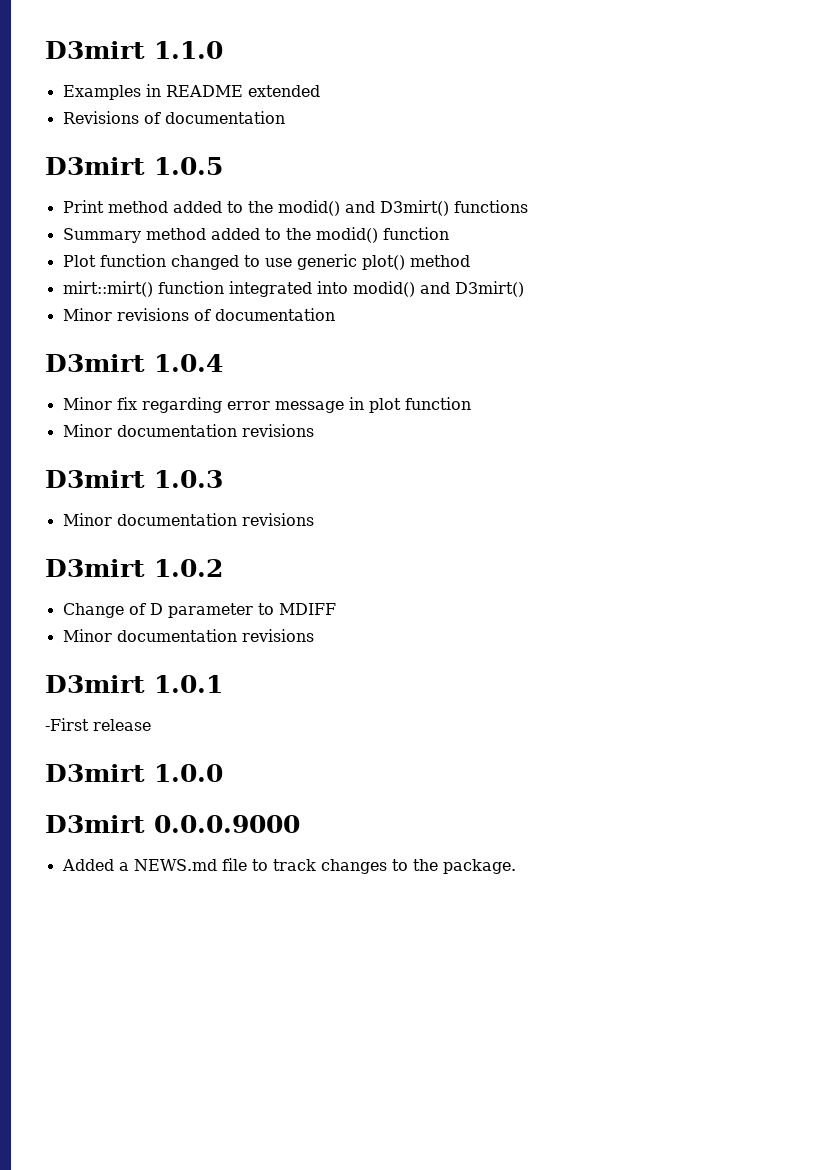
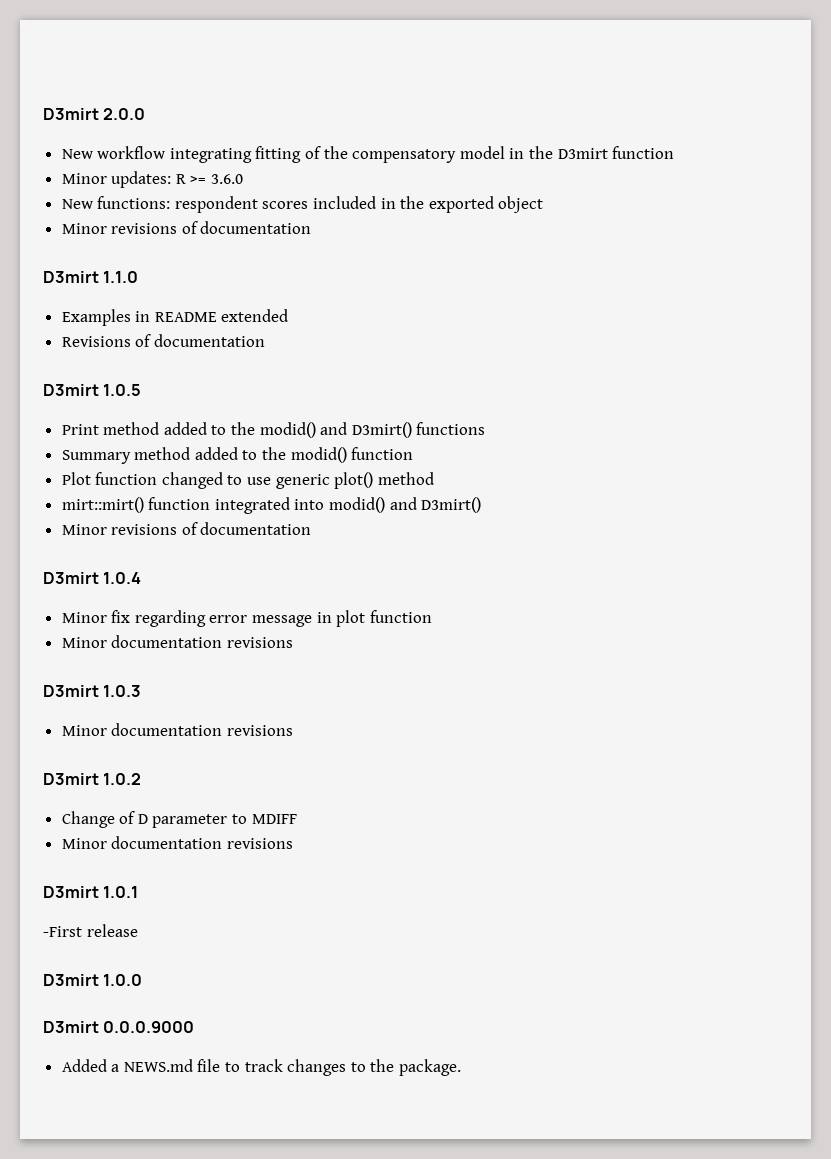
+ D3mirt 2.0.0
+ New workflow integrating fitting of the compensatory model in the D3mirt function
+ Minor updates: R >= 3.6.0
+ New functions: respondent scores included in the exported object
+ Minor revisions of documentation

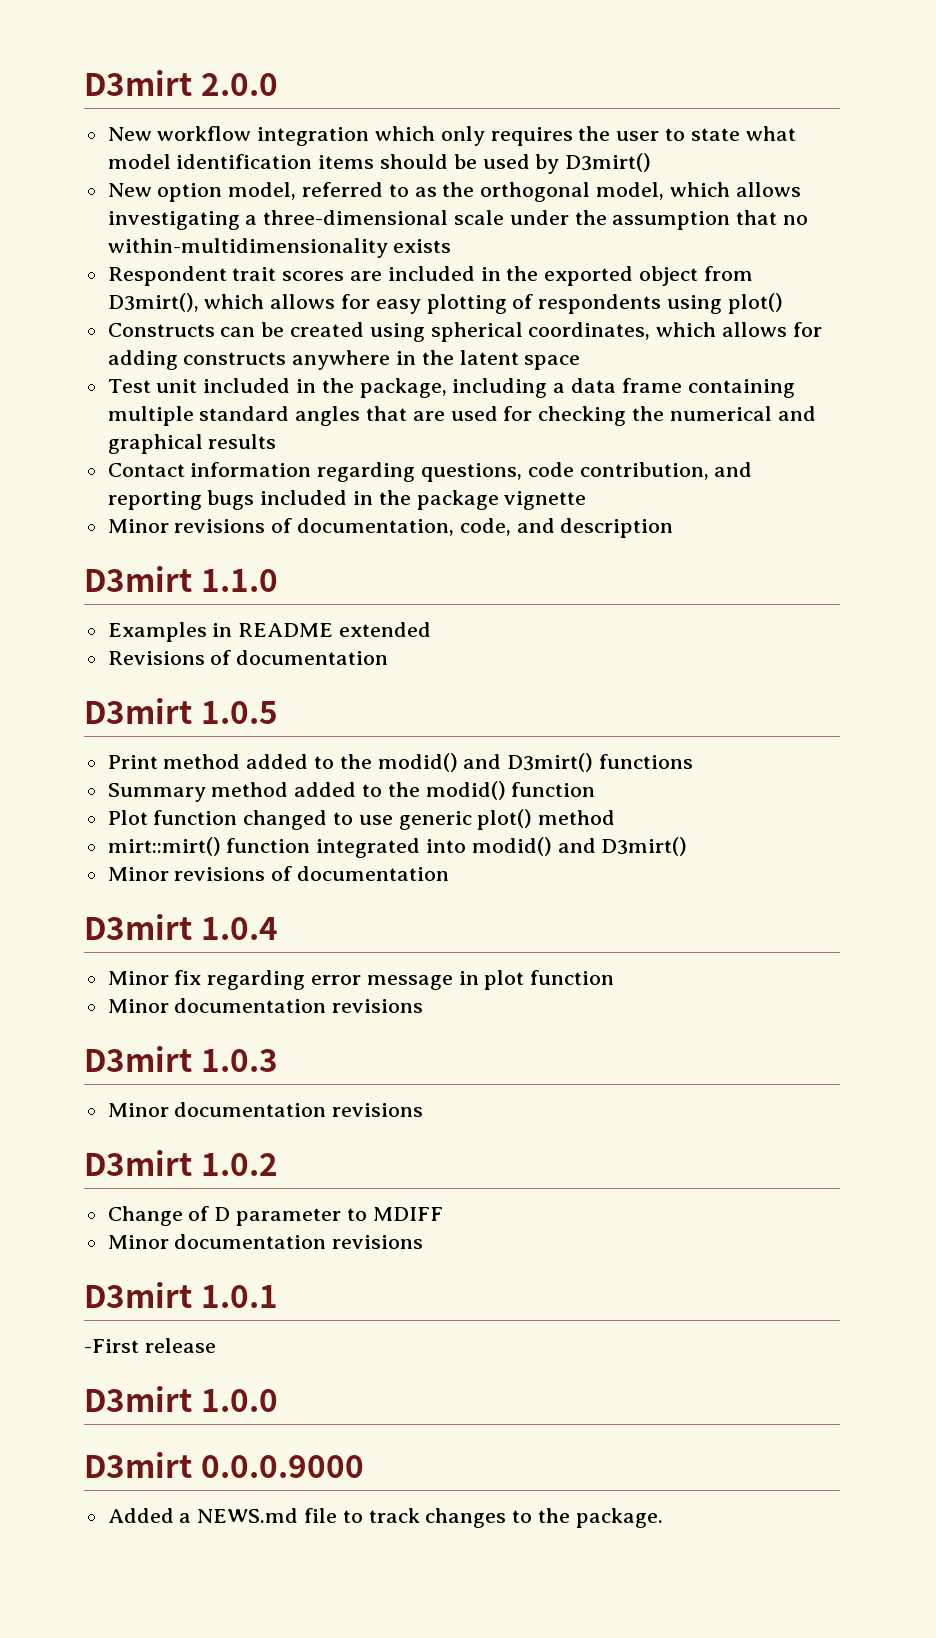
- New workflow integrating fitting of the compensatory model in the D3mirt function
- Minor updates: R >= 3.6.0
- New functions: respondent scores included in the exported object
- Minor revisions of documentation
+ New workflow integration which only requires the user to state what model identification items should be used by D3mirt()
+ New option model, referred to as the orthogonal model, which allows investigating a three-dimensional scale under the assumption that no within-multidimensionality exists
+ Respondent trait scores are included in the exported object from D3mirt(), which allows for easy plotting of respondents using plot()
+ Constructs can be created using spherical coordinates, which allows for adding constructs anywhere in the latent space
+ Test unit included in the package, including a data frame containing multiple standard angles that are used for checking the numerical and graphical results
+ Contact information regarding questions, code contribution, and reporting bugs included in the package vignette
+ Minor revisions of documentation, code, and description

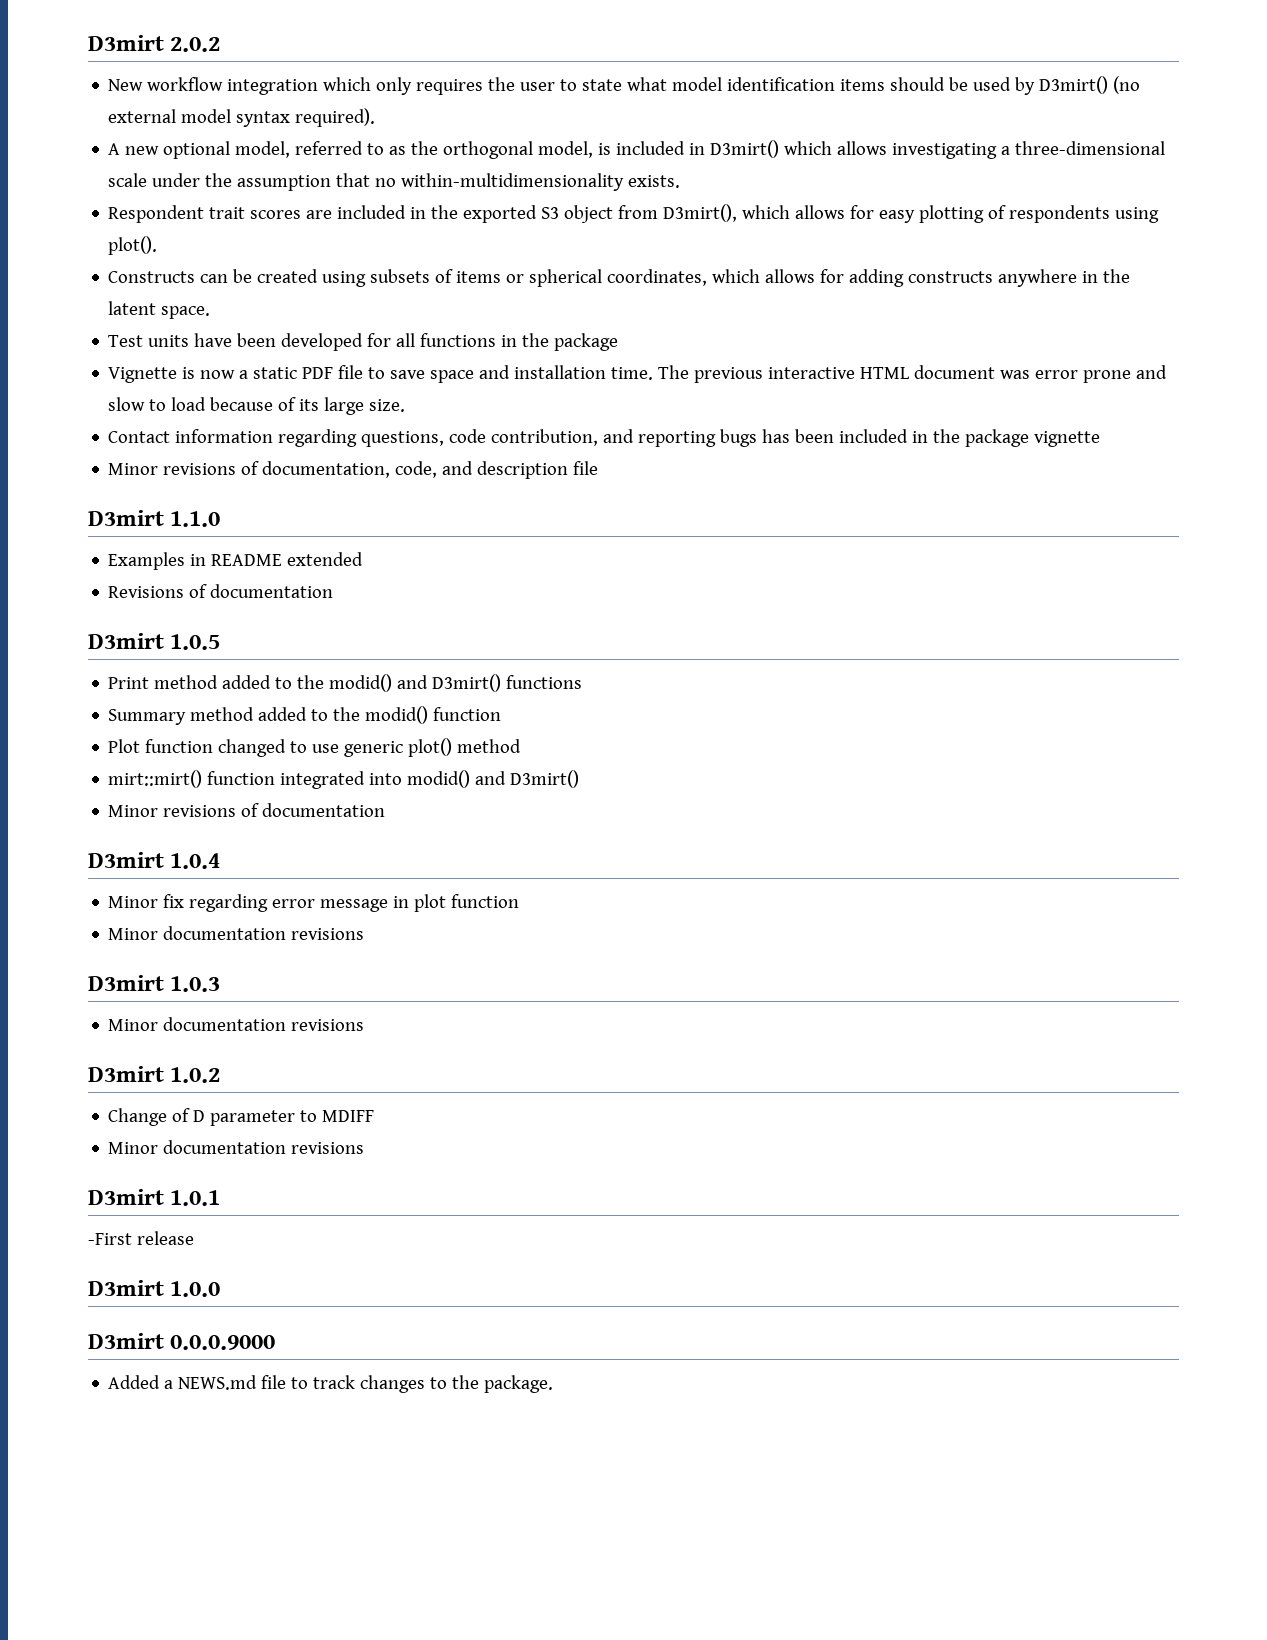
- D3mirt 2.0.0
+ D3mirt 2.0.2
- New workflow integration which only requires the user to state what model identification items should be used by D3mirt()
- New option model, referred to as the orthogonal model, which allows investigating a three-dimensional scale under the assumption that no within-multidimensionality exists
+ New workflow integration which only requires the user to state what model identification items should be used by D3mirt() (no external model syntax required).
+ A new optional model, referred to as the orthogonal model, is included in D3mirt() which allows investigating a three-dimensional scale under the assumption that no within-multidimensionality exists.
- Respondent trait scores are included in the exported object from D3mirt(), which allows for easy plotting of respondents using plot()
+ Respondent trait scores are included in the exported S3 object from D3mirt(), which allows for easy plotting of respondents using plot().
- Constructs can be created using spherical coordinates, which allows for adding constructs anywhere in the latent space
+ Constructs can be created using subsets of items or spherical coordinates, which allows for adding constructs anywhere in the latent space.
- Test unit included in the package, including a data frame containing multiple standard angles that are used for checking the numerical and graphical results
+ Test units have been developed for all functions in the package
+ Vignette is now a static PDF file to save space and installation time. The previous interactive HTML document was error prone and slow to load because of its large size.
- Contact information regarding questions, code contribution, and reporting bugs included in the package vignette
+ Contact information regarding questions, code contribution, and reporting bugs has been included in the package vignette
- Minor revisions of documentation, code, and description
+ Minor revisions of documentation, code, and description file

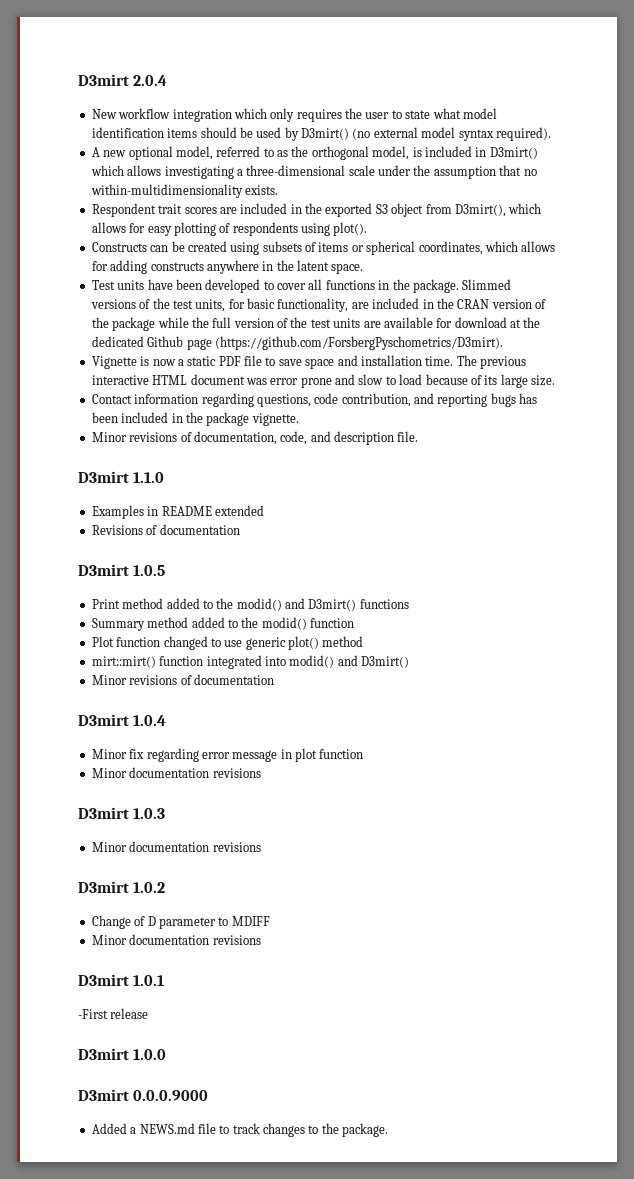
- D3mirt 2.0.2
+ D3mirt 2.0.4
- Test units have been developed for all functions in the package
+ Test units have been developed to cover all functions in the package. Slimmed versions of the test units, for basic functionality, are included in the CRAN version of the package while the full version of the test units are available for download at the dedicated Github page (https://github.com/ForsbergPyschometrics/D3mirt).
- Contact information regarding questions, code contribution, and reporting bugs has been included in the package vignette
+ Contact information regarding questions, code contribution, and reporting bugs has been included in the package vignette.
- Minor revisions of documentation, code, and description file
+ Minor revisions of documentation, code, and description file.

